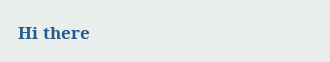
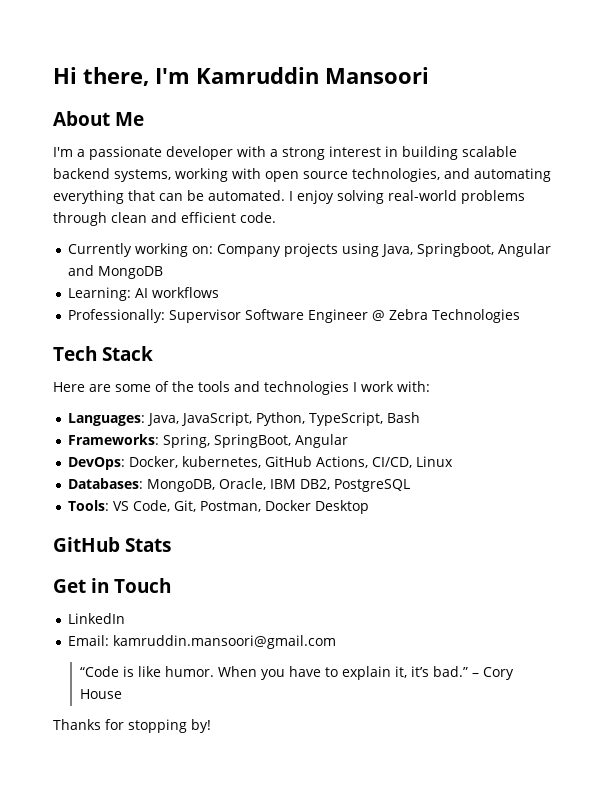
- Hi there
+ Hi there, I'm Kamruddin Mansoori
+ About Me
+ I'm a passionate developer with a strong interest in building scalable backend systems, working with open source technologies, and automating everything that can be automated. I enjoy solving real-world problems through clean and efficient code.
+ Currently working on: Company projects using Java, Springboot, Angular and MongoDB
+ Learning: AI workflows
+ Professionally: Supervisor Software Engineer @ Zebra Technologies
+ Tech Stack
+ Here are some of the tools and technologies I work with:
+ Languages: Java, JavaScript, Python, TypeScript, Bash
+ Frameworks: Spring, SpringBoot, Angular
+ DevOps: Docker, kubernetes, GitHub Actions, CI/CD, Linux
+ Databases: MongoDB, Oracle, IBM DB2, PostgreSQL
+ Tools: VS Code, Git, Postman, Docker Desktop
+ GitHub Stats
+ Get in Touch
+ LinkedIn
+ Email: kamruddin.mansoori@gmail.com
+ “Code is like humor. When you have to explain it, it’s bad.” – Cory House
+ Thanks for stopping by!

